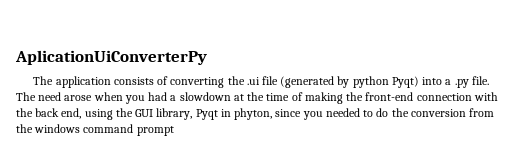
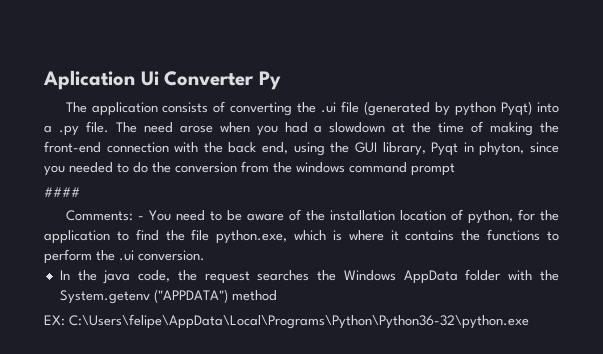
- AplicationUiConverterPy
+ Aplication Ui Converter Py
+ ####
+ Comments: - You need to be aware of the installation location of python, for the application to find the file python.exe, which is where it contains the functions to perform the .ui conversion.
+ In the java code, the request searches the Windows AppData folder with the System.getenv ("APPDATA") method
+ EX: C:\Users\felipe\AppData\Local\Programs\Python\Python36-32\python.exe

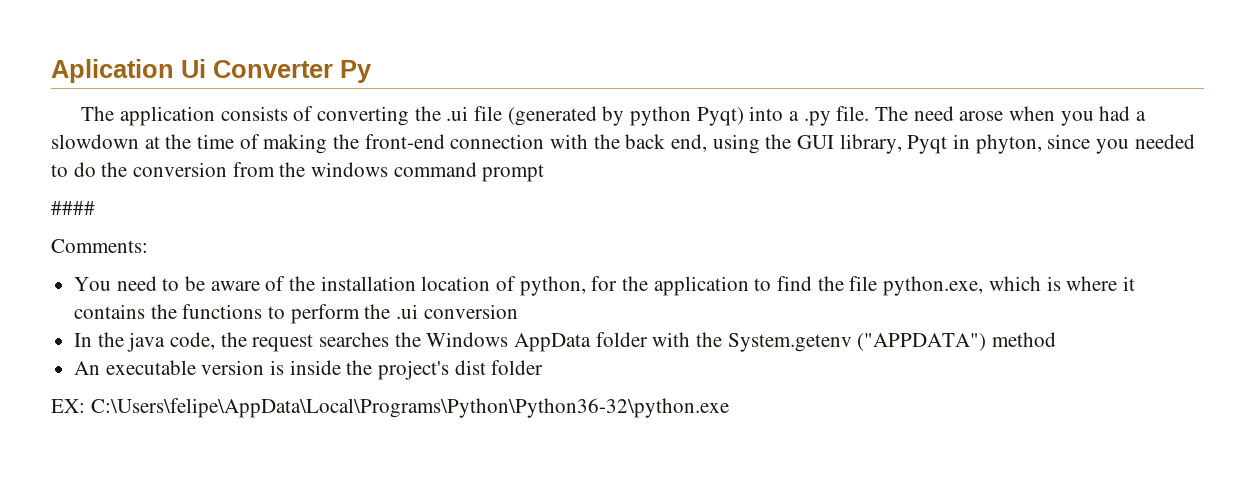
- Comments: - You need to be aware of the installation location of python, for the application to find the file python.exe, which is where it contains the functions to perform the .ui conversion.
+ Comments:
+ You need to be aware of the installation location of python, for the application to find the file python.exe, which is where it contains the functions to perform the .ui conversion
+ An executable version is inside the project's dist folder

